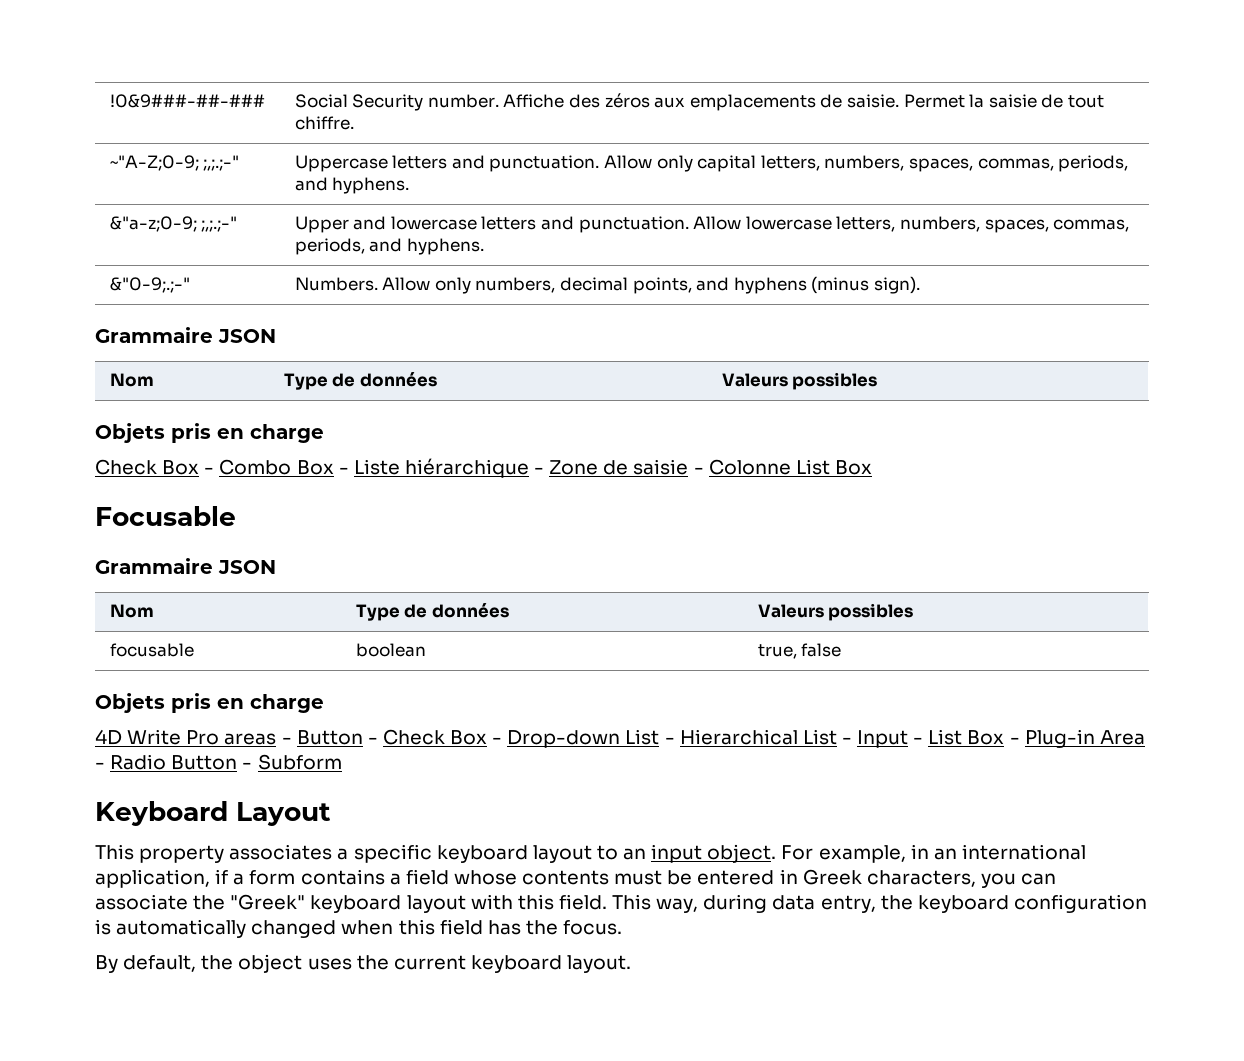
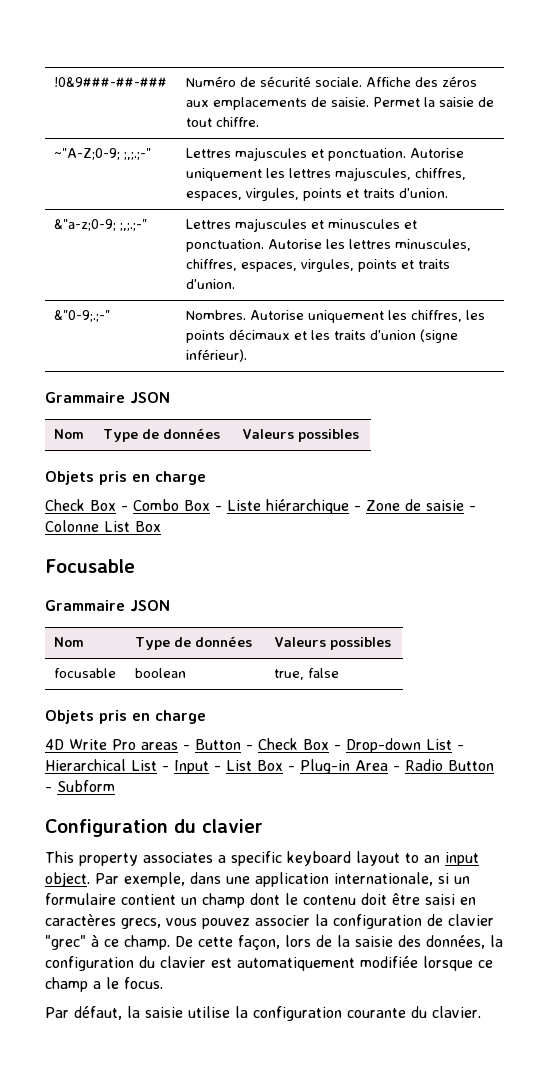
- !0&9###-##-### | Social Security number. Affiche des zéros aux emplacements de saisie. Permet la saisie de tout chiffre.
+ !0&9###-##-### | Numéro de sécurité sociale. Affiche des zéros aux emplacements de saisie. Permet la saisie de tout chiffre.
- ~"A-Z;0-9; ;,;.;-" | Uppercase letters and punctuation. Allow only capital letters, numbers, spaces, commas, periods, and hyphens.
- &"a-z;0-9; ;,;.;-" | Upper and lowercase letters and punctuation. Allow lowercase letters, numbers, spaces, commas, periods, and hyphens.
- &"0-9;.;-" | Numbers. Allow only numbers, decimal points, and hyphens (minus sign).
+ ~"A-Z;0-9; ;,;.;-" | Lettres majuscules et ponctuation. Autorise uniquement les lettres majuscules, chiffres, espaces, virgules, points et traits d'union.
+ &"a-z;0-9; ;,;.;-" | Lettres majuscules et minuscules et ponctuation. Autorise les lettres minuscules, chiffres, espaces, virgules, points et traits d'union.
+ &"0-9;.;-" | Nombres. Autorise uniquement les chiffres, les points décimaux et les traits d'union (signe inférieur).
- Keyboard Layout
+ Configuration du clavier
- For example, in an international application, if a form contains a field whose contents must be entered in Greek characters, you can associate the "Greek" keyboard layout with this field. This way, during data entry, the keyboard configuration is automatically changed when this field has the focus.
- By default, the object uses the current keyboard layout.
+ Par exemple, dans une application internationale, si un formulaire contient un champ dont le contenu doit être saisi en caractères grecs, vous pouvez associer la configuration de clavier "grec" à ce champ. De cette façon, lors de la saisie des données, la configuration du clavier est automatiquement modifiée lorsque ce champ a le focus.
+ Par défaut, la saisie utilise la configuration courante du clavier.

